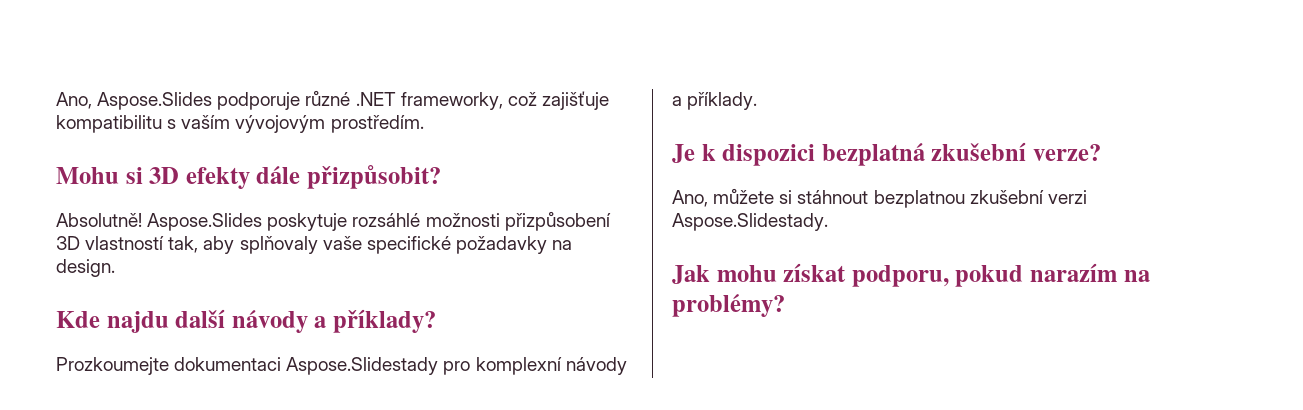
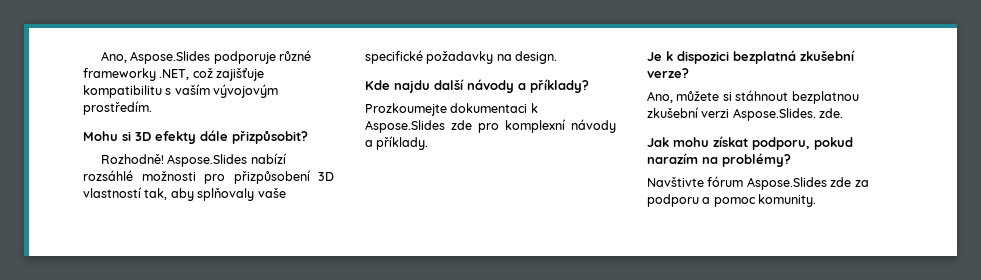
- Ano, Aspose.Slides podporuje různé .NET frameworky, což zajišťuje kompatibilitu s vaším vývojovým prostředím.
+ Ano, Aspose.Slides podporuje různé frameworky .NET, což zajišťuje kompatibilitu s vaším vývojovým prostředím.
- Absolutně! Aspose.Slides poskytuje rozsáhlé možnosti přizpůsobení 3D vlastností tak, aby splňovaly vaše specifické požadavky na design.
+ Rozhodně! Aspose.Slides nabízí rozsáhlé možnosti pro přizpůsobení 3D vlastností tak, aby splňovaly vaše specifické požadavky na design.
- Prozkoumejte dokumentaci Aspose.Slidestady pro komplexní návody a příklady.
+ Prozkoumejte dokumentaci k Aspose.Slides zde pro komplexní návody a příklady.
- Ano, můžete si stáhnout bezplatnou zkušební verzi Aspose.Slidestady.
+ Ano, můžete si stáhnout bezplatnou zkušební verzi Aspose.Slides. zde.
+ Navštivte fórum Aspose.Slides zde za podporu a pomoc komunity.

